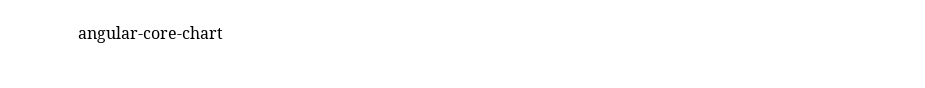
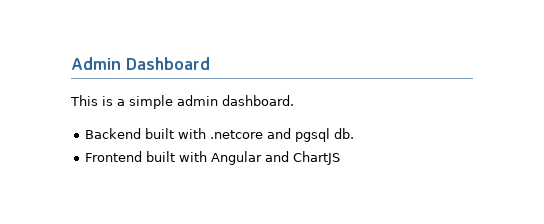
- angular-core-chart
+ Admin Dashboard
+ This is a simple admin dashboard.
+ Backend built with .netcore and pgsql db.
+ Frontend built with Angular and ChartJS

